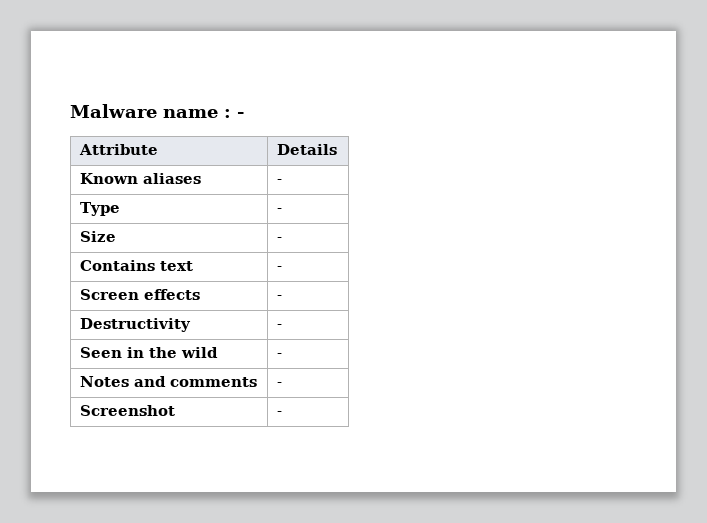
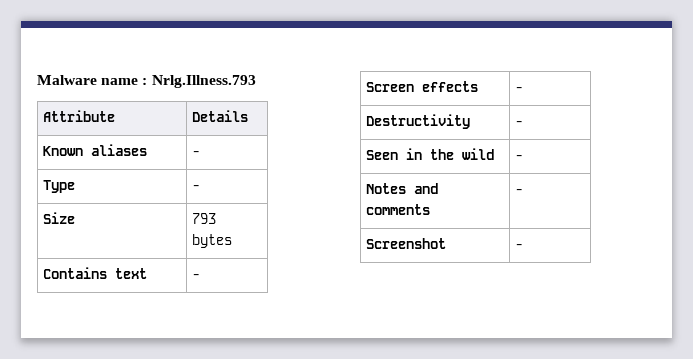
- Malware name : -
+ Malware name : Nrlg.Illness.793
- Size | -
+ Size | 793 bytes

